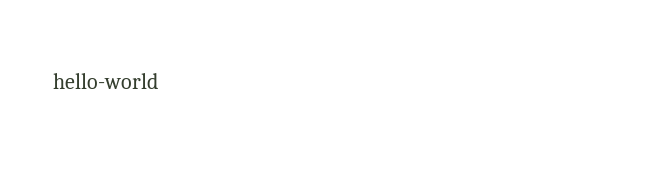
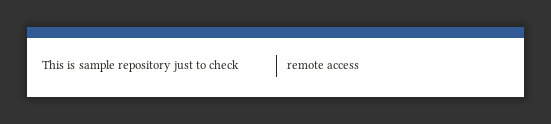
- hello-world
+ This is sample repository just to check remote access

